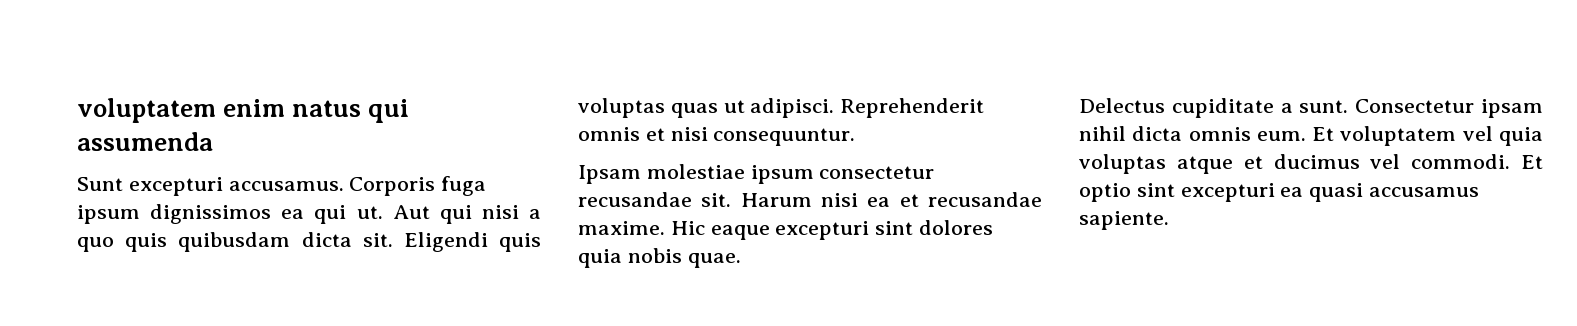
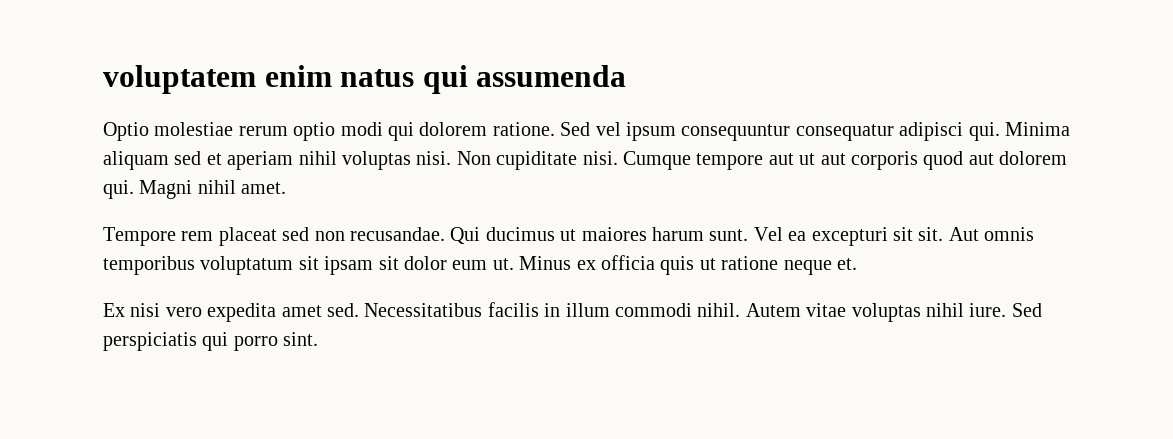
- Sunt excepturi accusamus. Corporis fuga ipsum dignissimos ea qui ut. Aut qui nisi a quo quis quibusdam dicta sit. Eligendi quis voluptas quas ut adipisci. Reprehenderit omnis et nisi consequuntur.
- Ipsam molestiae ipsum consectetur recusandae sit. Harum nisi ea et recusandae maxime. Hic eaque excepturi sint dolores quia nobis quae.
- Delectus cupiditate a sunt. Consectetur ipsam nihil dicta omnis eum. Et voluptatem vel quia voluptas atque et ducimus vel commodi. Et optio sint excepturi ea quasi accusamus sapiente.
+ Optio molestiae rerum optio modi qui dolorem ratione. Sed vel ipsum consequuntur consequatur adipisci qui. Minima aliquam sed et aperiam nihil voluptas nisi. Non cupiditate nisi. Cumque tempore aut ut aut corporis quod aut dolorem qui. Magni nihil amet.
+ Tempore rem placeat sed non recusandae. Qui ducimus ut maiores harum sunt. Vel ea excepturi sit sit. Aut omnis temporibus voluptatum sit ipsam sit dolor eum ut. Minus ex officia quis ut ratione neque et.
+ Ex nisi vero expedita amet sed. Necessitatibus facilis in illum commodi nihil. Autem vitae voluptas nihil iure. Sed perspiciatis qui porro sint.

